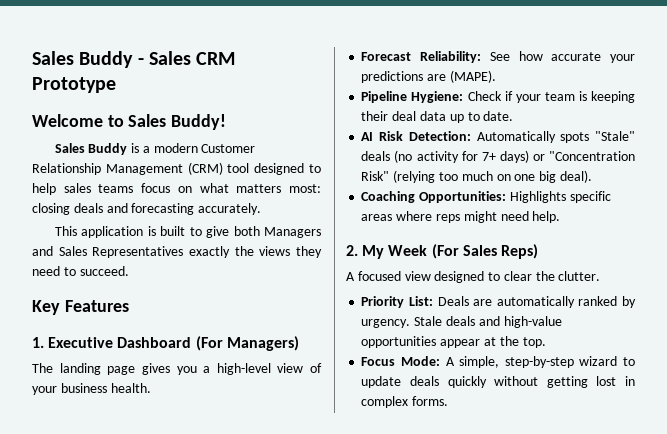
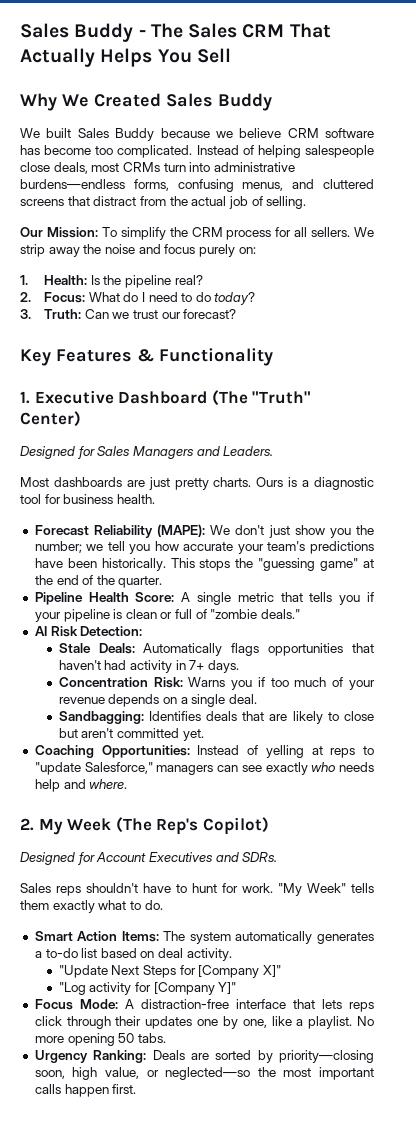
- Sales Buddy - Sales CRM Prototype
- Welcome to Sales Buddy!
- Sales Buddy is a modern Customer Relationship Management (CRM) tool designed to help sales teams focus on what matters most: closing deals and forecasting accurately.
- This application is built to give both Managers and Sales Representatives exactly the views they need to succeed.
+ Sales Buddy - The Sales CRM That Actually Helps You Sell
+ Why We Created Sales Buddy
+ We built Sales Buddy because we believe CRM software has become too complicated. Instead of helping salespeople close deals, most CRMs turn into administrative burdens—endless forms, confusing menus, and cluttered screens that distract from the actual job of selling.
+ Our Mission: To simplify the CRM process for all sellers. We strip away the noise and focus purely on:
+ 1. Health: Is the pipeline real?
+ 2. Focus: What do I need to do today?
+ 3. Truth: Can we trust our forecast?
- Key Features
+ Key Features & Functionality
- 1. Executive Dashboard (For Managers)
- The landing page gives you a high-level view of your business health.
- Forecast Reliability: See how accurate your predictions are (MAPE).
- Pipeline Hygiene: Check if your team is keeping their deal data up to date.
- AI Risk Detection: Automatically spots "Stale" deals (no activity for 7+ days) or "Concentration Risk" (relying too much on one big deal).
- Coaching Opportunities: Highlights specific areas where reps might need help.
- 2. My Week (For Sales Reps)
- A focused view designed to clear the clutter.
- Priority List: Deals are automatically ranked by urgency. Stale deals and high-value opportunities appear at the top.
- Focus Mode: A simple, step-by-step wizard to update deals quickly without getting lost in complex forms.
+ 1. Executive Dashboard (The "Truth" Center)
+ Designed for Sales Managers and Leaders.
+ Most dashboards are just pretty charts. Ours is a diagnostic tool for business health.
+ Forecast Reliability (MAPE): We don't just show you the number; we tell you how accurate your team's predictions have been historically. This stops the "guessing game" at the end of the quarter.
+ Pipeline Health Score: A single metric that tells you if your pipeline is clean or full of "zombie deals."
+ AI Risk Detection:
+ Stale Deals: Automatically flags opportunities that haven't had activity in 7+ days.
+ Concentration Risk: Warns you if too much of your revenue depends on a single deal.
+ Sandbagging: Identifies deals that are likely to close but aren't committed yet.
+ Coaching Opportunities: Instead of yelling at reps to "update Salesforce," managers can see exactly who needs help and where.
+ 2. My Week (The Rep's Copilot)
+ Designed for Account Executives and SDRs.
+ Sales reps shouldn't have to hunt for work. "My Week" tells them exactly what to do.
+ Smart Action Items: The system automatically generates a to-do list based on deal activity.
+ "Update Next Steps for [Company X]"
+ "Log activity for [Company Y]"
+ Focus Mode: A distraction-free interface that lets reps click through their updates one by one, like a playlist. No more opening 50 tabs.
+ Urgency Ranking: Deals are sorted by priority—closing soon, high value, or neglected—so the most important calls happen first.

